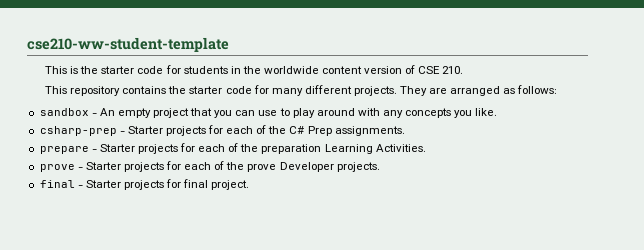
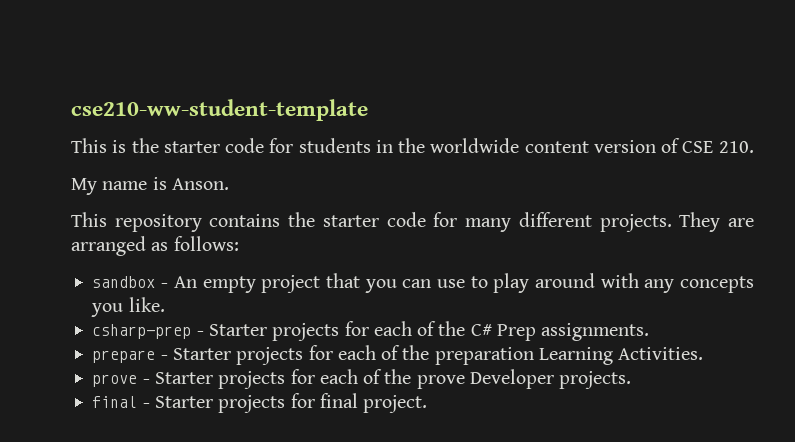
+ My name is Anson.

